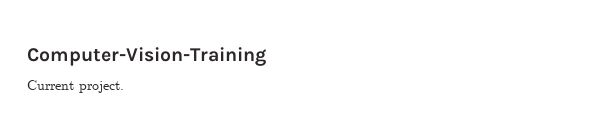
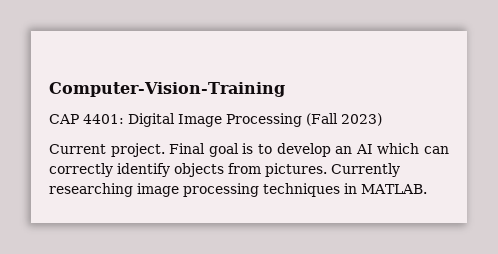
- Current project.
+ CAP 4401: Digital Image Processing (Fall 2023)
+ Current project. Final goal is to develop an AI which can correctly identify objects from pictures. Currently researching image processing techniques in MATLAB.

